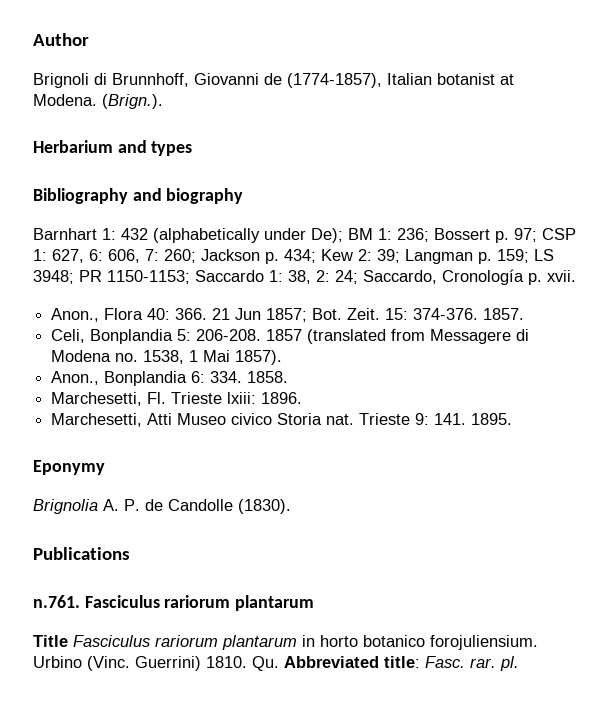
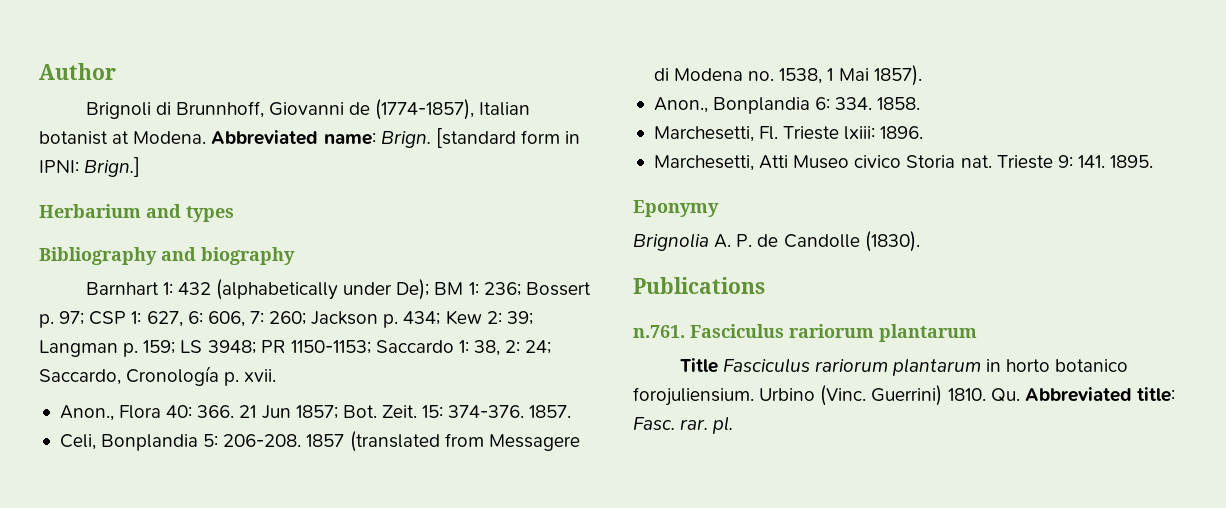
- (Brign.).
+ Abbreviated name: Brign. [standard form in IPNI: Brign.]

